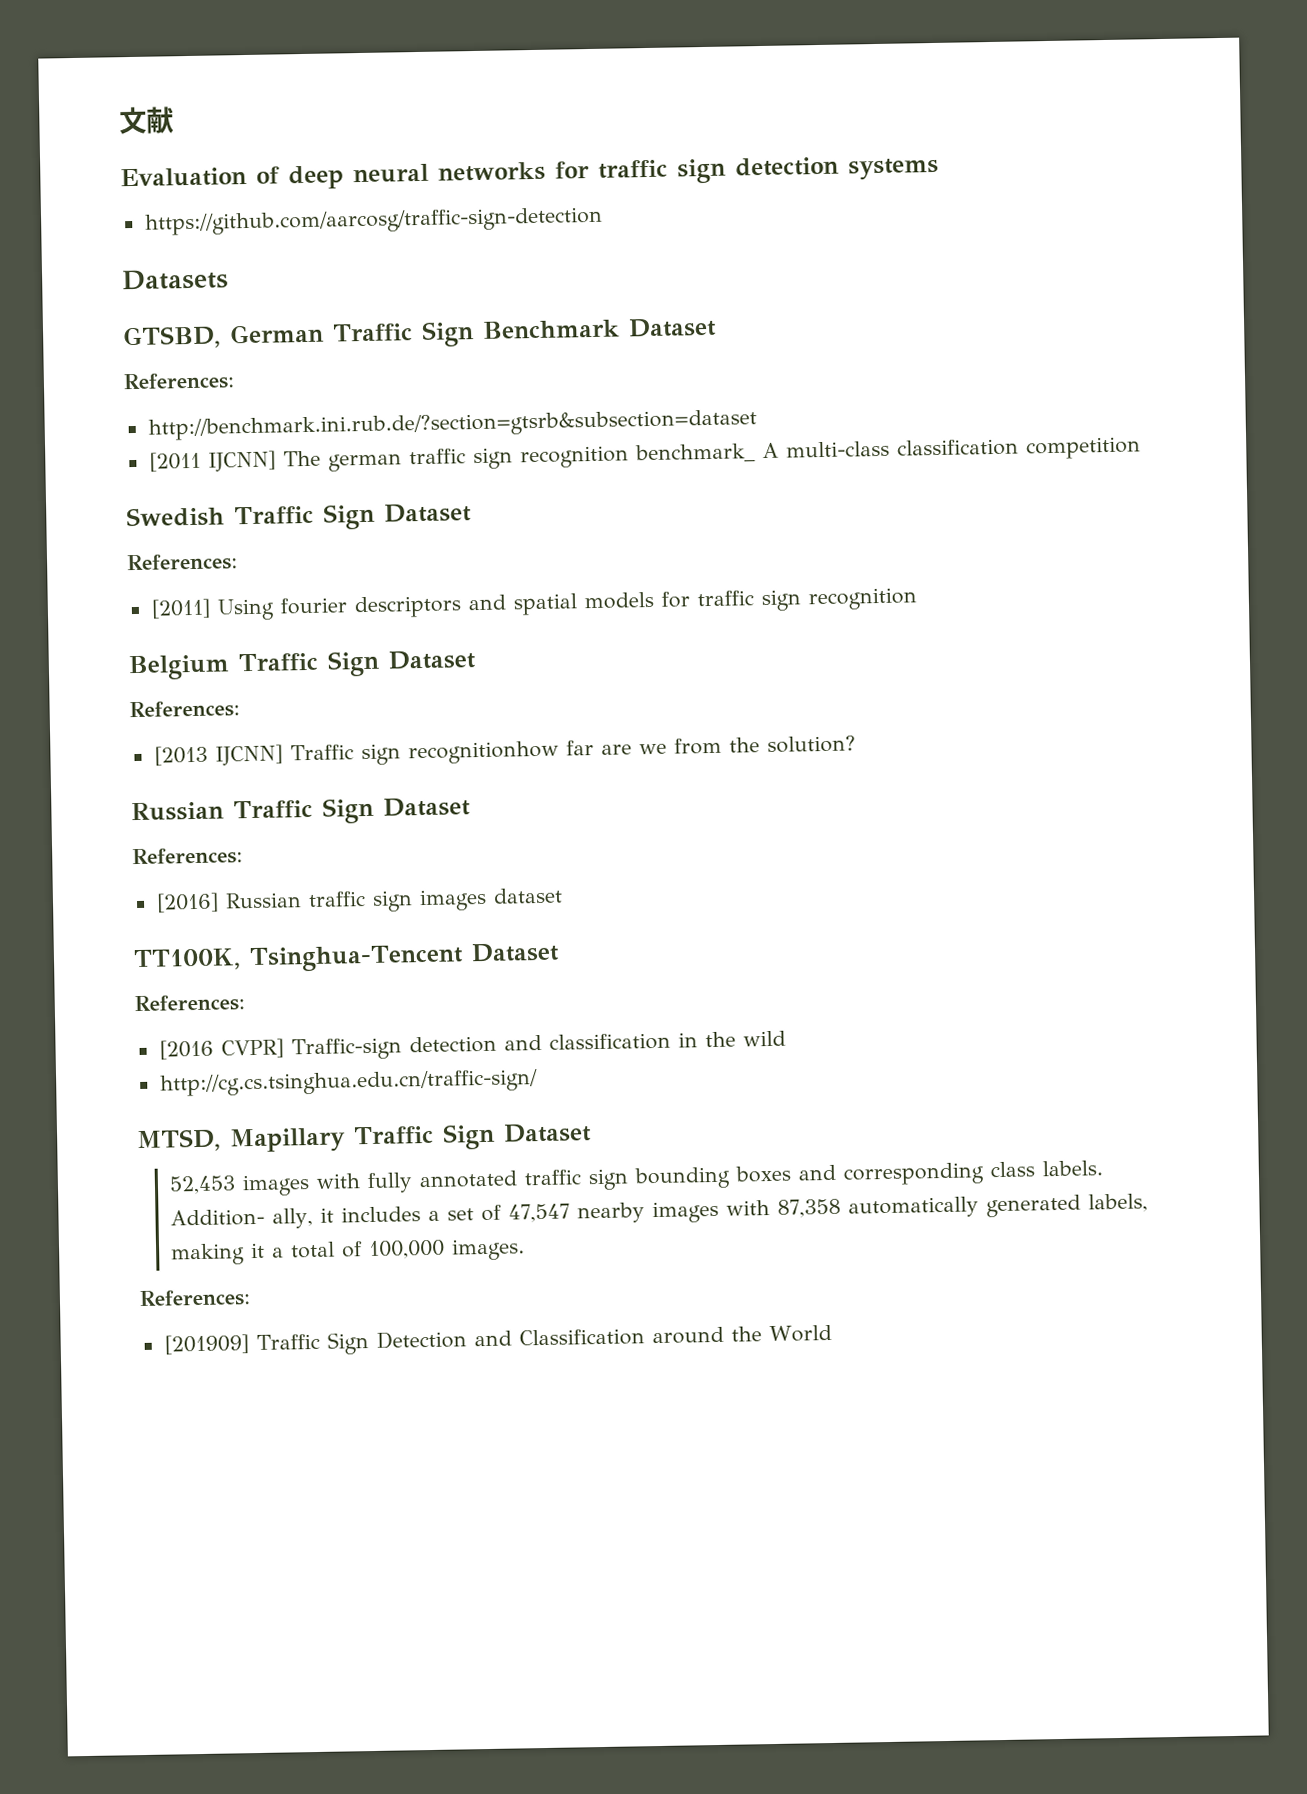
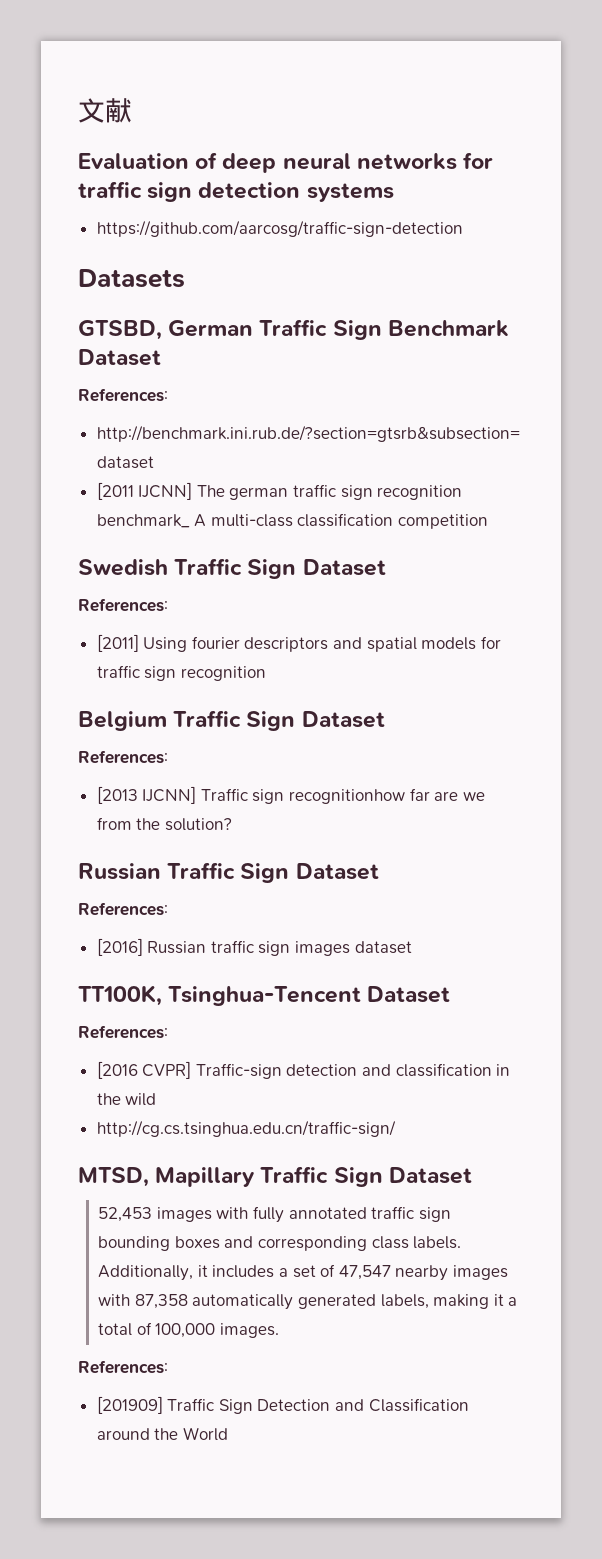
- Addition- ally, it includes a set of 47,547 nearby images with 87,358 automatically generated labels, making it a total of 100,000 images.
+ Additionally, it includes a set of 47,547 nearby images with 87,358 automatically generated labels, making it a total of 100,000 images.

